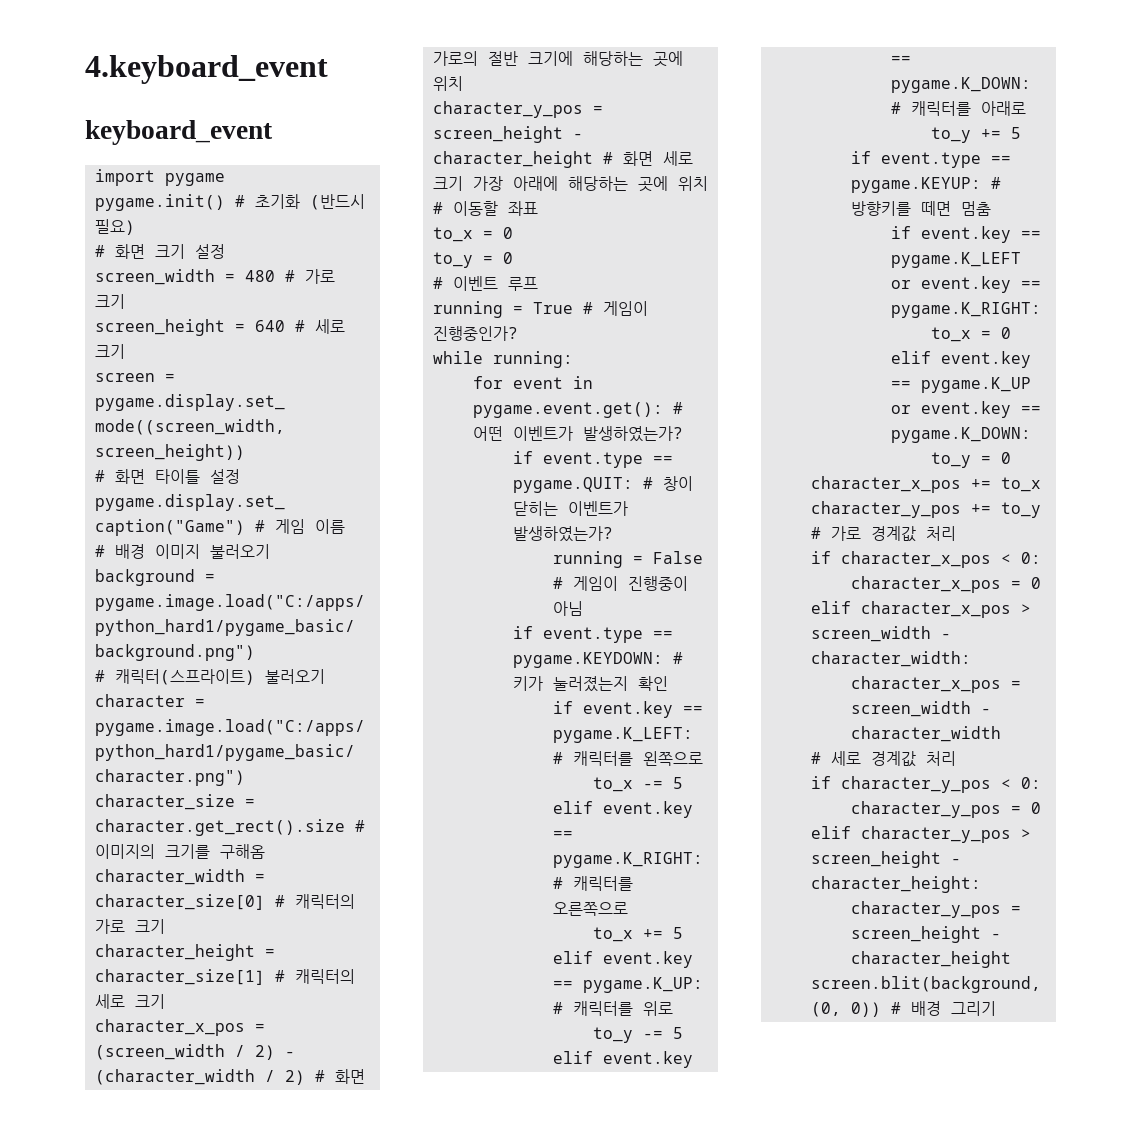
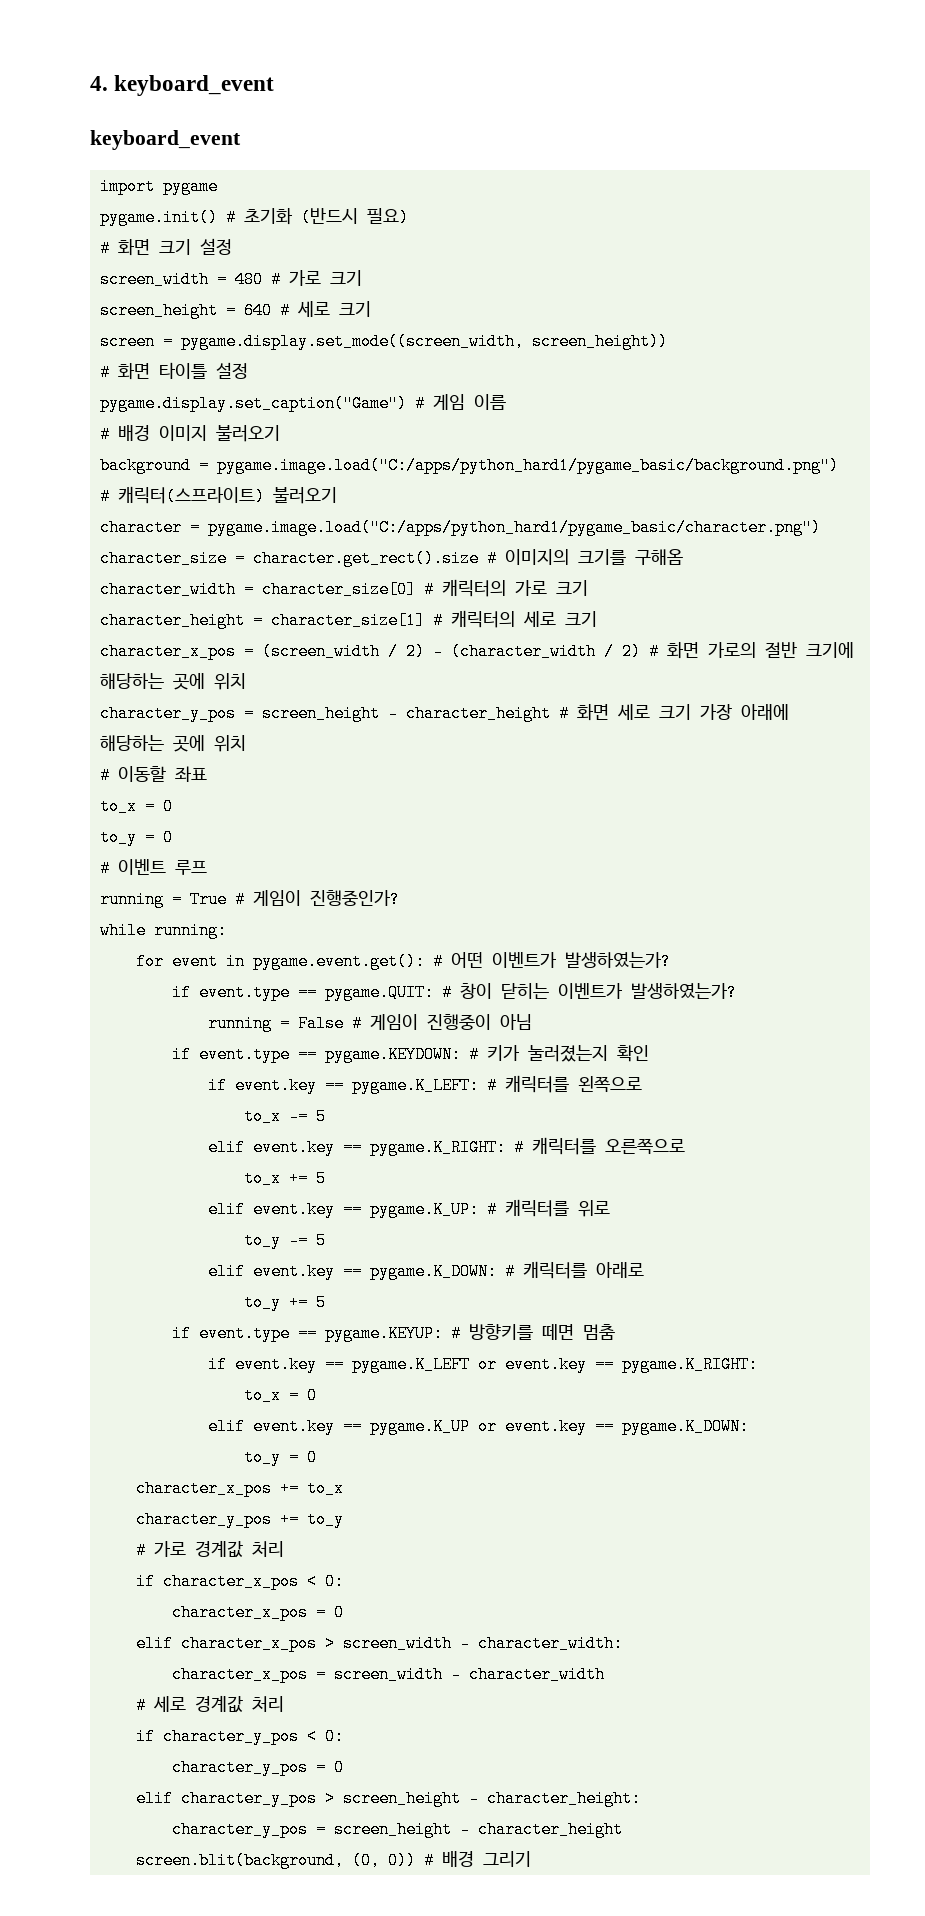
- 4.keyboard_event
+ 4. keyboard_event

